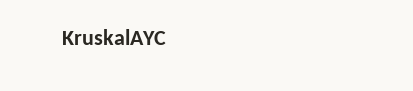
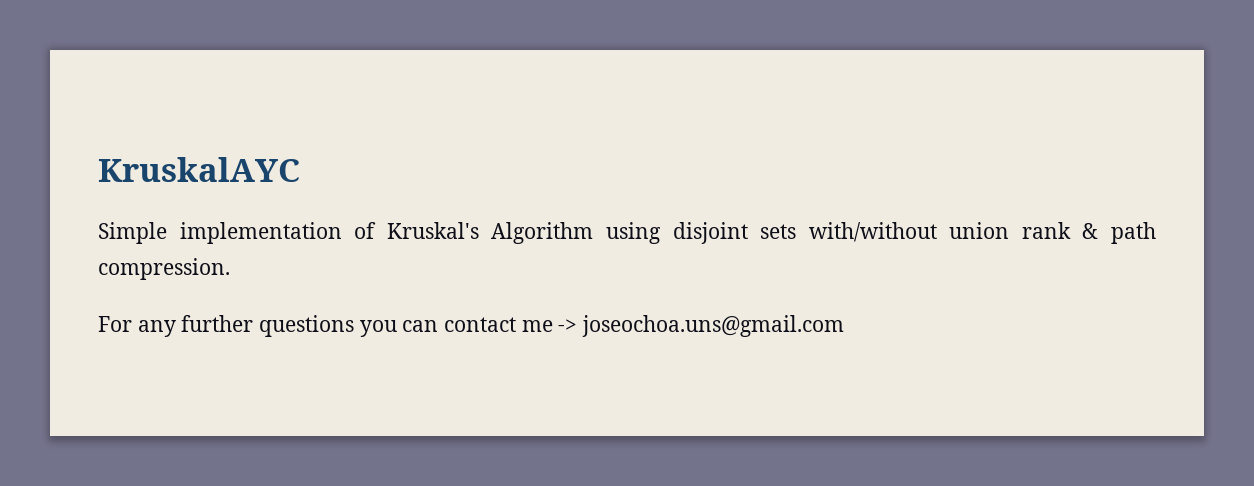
+ Simple implementation of Kruskal's Algorithm using disjoint sets with/without union rank & path compression.
+ For any further questions you can contact me -> joseochoa.uns@gmail.com

